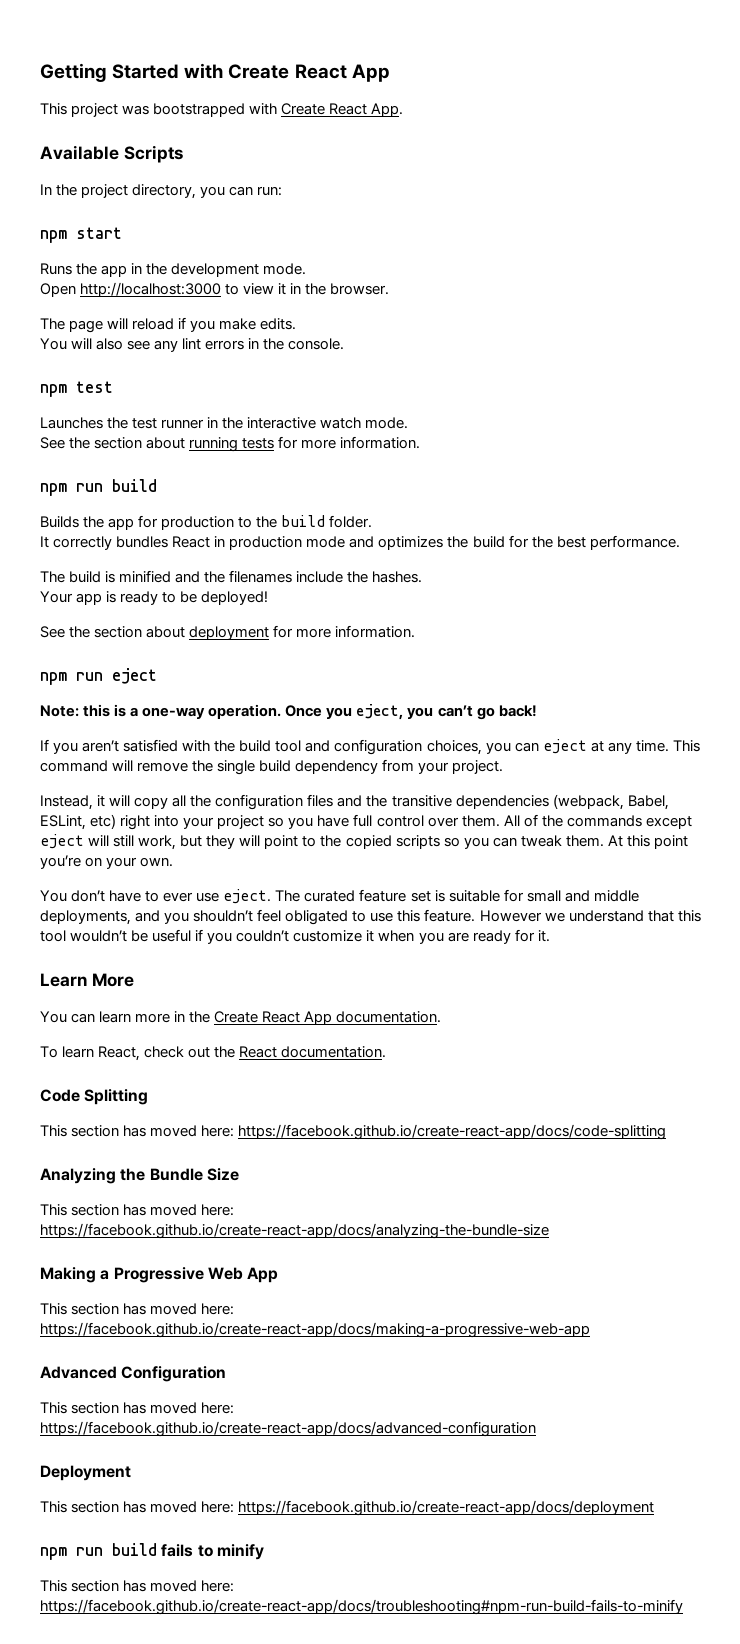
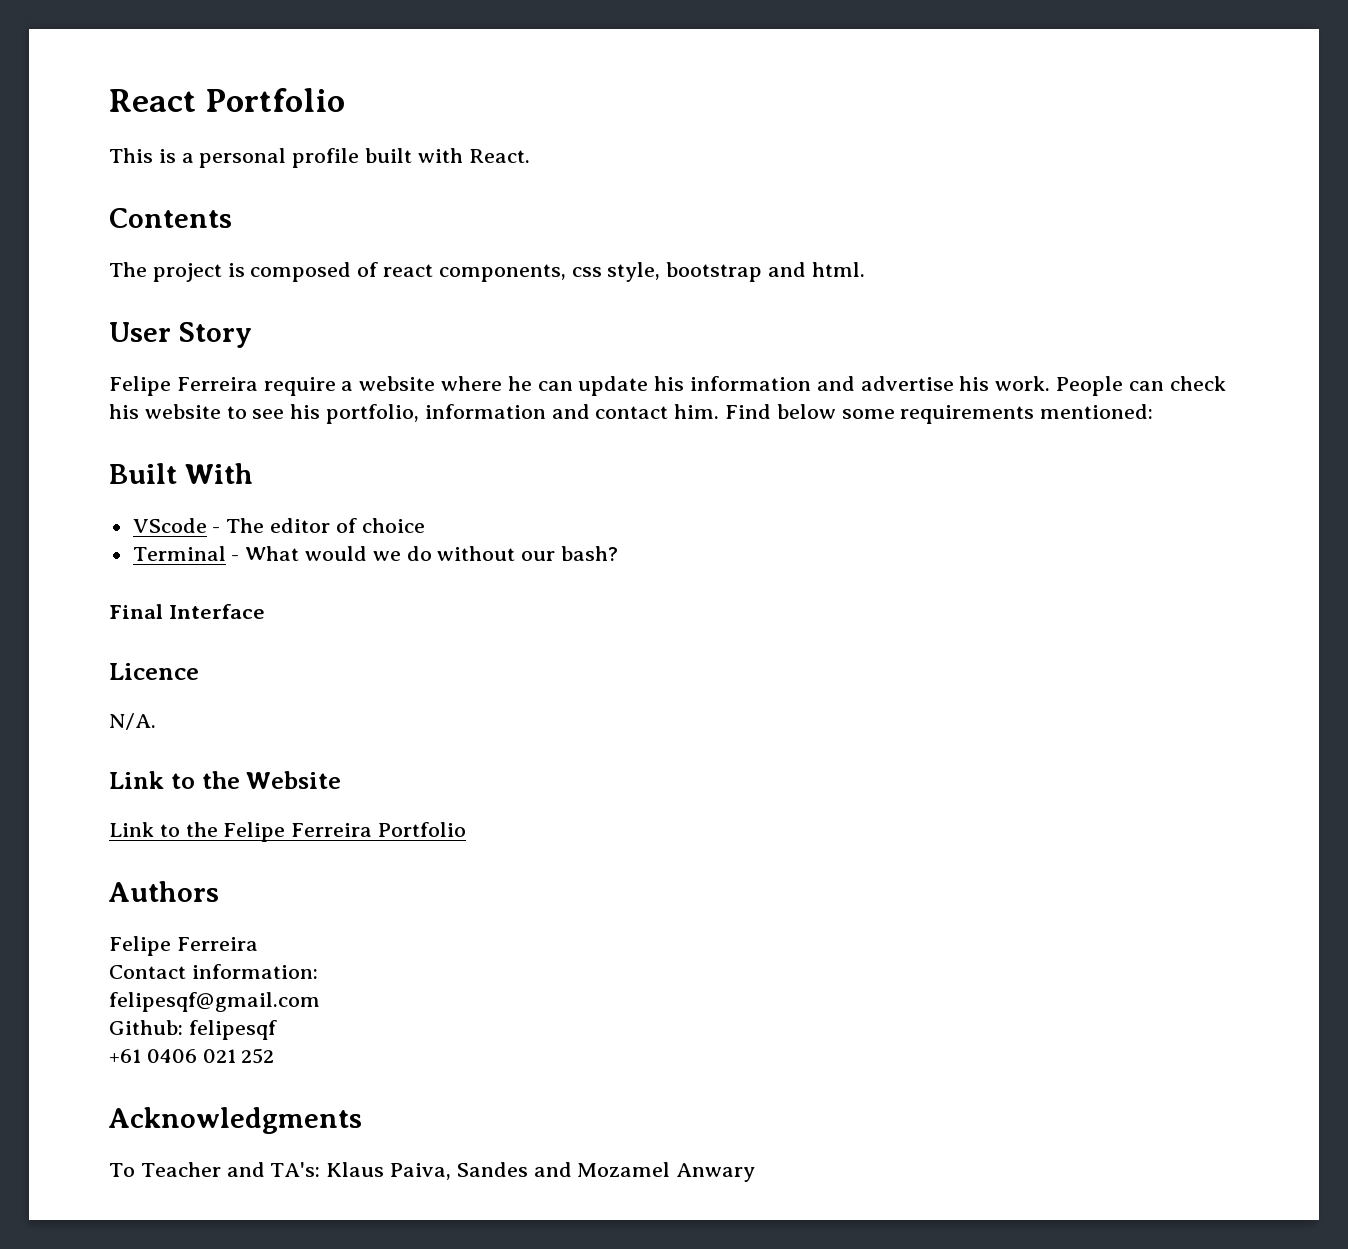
- Getting Started with Create React App
- This project was bootstrapped with Create React App.
- Available Scripts
- In the project directory, you can run:
- npm start
- Runs the app in the development mode.
- Open http://localhost:3000 to view it in the browser.
- The page will reload if you make edits.
- You will also see any lint errors in the console.
- npm test
- Launches the test runner in the interactive watch mode.
- See the section about running tests for more information.
- npm run build
- Builds the app for production to the build folder.
- It correctly bundles React in production mode and optimizes the build for the best performance.
- The build is minified and the filenames include the hashes.
- Your app is ready to be deployed!
- See the section about deployment for more information.
- npm run eject
- Note: this is a one-way operation. Once you eject, you can’t go back!
- If you aren’t satisfied with the build tool and configuration choices, you can eject at any time. This command will remove the single build dependency from your project.
- Instead, it will copy all the configuration files and the transitive dependencies (webpack, Babel, ESLint, etc) right into your project so you have full control over them. All of the commands except eject will still work, but they will point to the copied scripts so you can tweak them. At this point you’re on your own.
- You don’t have to ever use eject. The curated feature set is suitable for small and middle deployments, and you shouldn’t feel obligated to use this feature. However we understand that this tool wouldn’t be useful if you couldn’t customize it when you are ready for it.
- Learn More
- You can learn more in the Create React App documentation.
- To learn React, check out the React documentation.
- Code Splitting
- This section has moved here: https://facebook.github.io/create-react-app/docs/code-splitting
- Analyzing the Bundle Size
- This section has moved here: https://facebook.github.io/create-react-app/docs/analyzing-the-bundle-size
- Making a Progressive Web App
- This section has moved here: https://facebook.github.io/create-react-app/docs/making-a-progressive-web-app
- Advanced Configuration
- This section has moved here: https://facebook.github.io/create-react-app/docs/advanced-configuration
- Deployment
- This section has moved here: https://facebook.github.io/create-react-app/docs/deployment
- npm run build fails to minify
- This section has moved here: https://facebook.github.io/create-react-app/docs/troubleshooting#npm-run-build-fails-to-minify
+ React Portfolio
+ This is a personal profile built with React.
+ Contents
+ The project is composed of react components, css style, bootstrap and html.
+ User Story
+ Felipe Ferreira require a website where he can update his information and advertise his work. People can check his website to see his portfolio, information and contact him. Find below some requirements mentioned:
+ Built With
+ VScode - The editor of choice
+ Terminal - What would we do without our bash?
+ Final Interface
+ Licence
+ N/A.
+ Link to the Website
+ Link to the Felipe Ferreira Portfolio
+ Authors
+ Felipe Ferreira
+ Contact information:
+ felipesqf@gmail.com
+ Github: felipesqf
+ +61 0406 021 252
+ Acknowledgments
+ To Teacher and TA's: Klaus Paiva, Sandes and Mozamel Anwary

